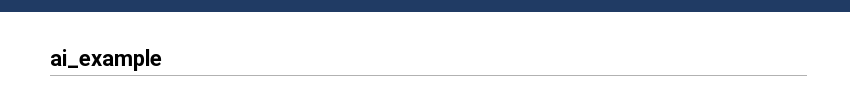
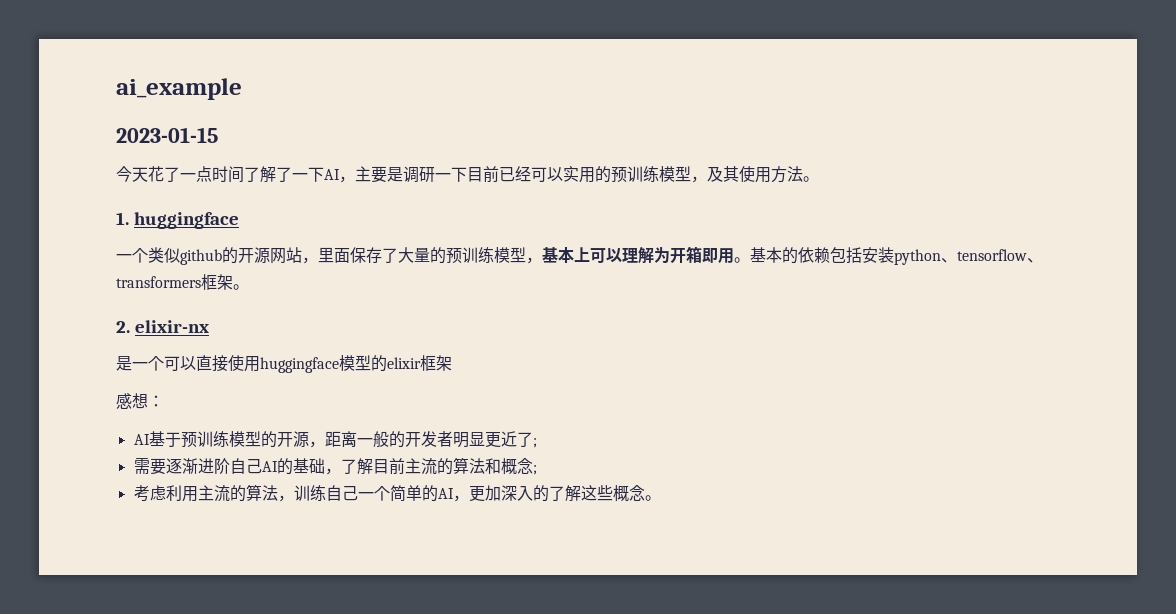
+ 2023-01-15
+ 今天花了一点时间了解了一下AI，主要是调研一下目前已经可以实用的预训练模型，及其使用方法。
+ 1. huggingface
+ 一个类似github的开源网站，里面保存了大量的预训练模型，基本上可以理解为开箱即用。基本的依赖包括安装python、tensorflow、transformers框架。
+ 2. elixir-nx
+ 是一个可以直接使用huggingface模型的elixir框架
+ 感想：
+ AI基于预训练模型的开源，距离一般的开发者明显更近了;
+ 需要逐渐进阶自己AI的基础，了解目前主流的算法和概念;
+ 考虑利用主流的算法，训练自己一个简单的AI，更加深入的了解这些概念。

